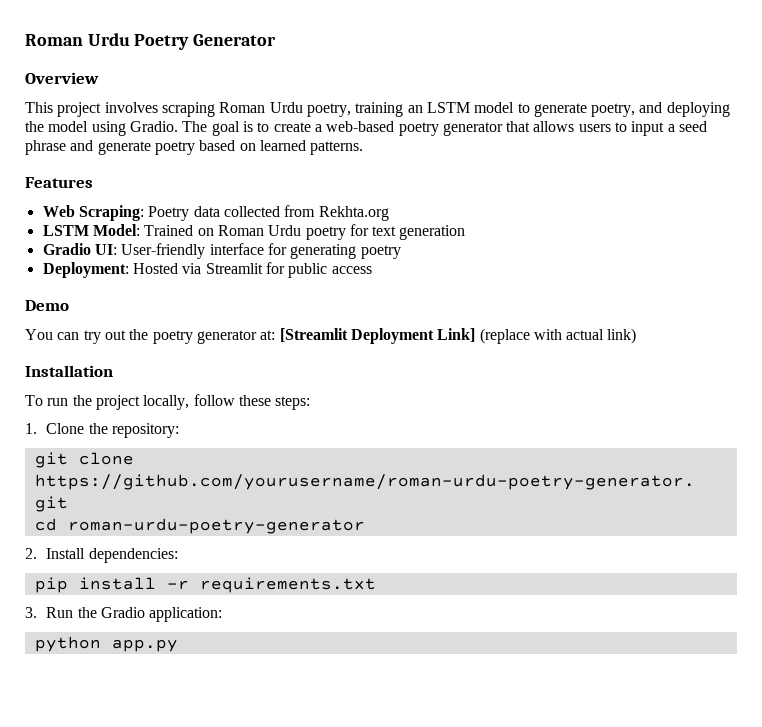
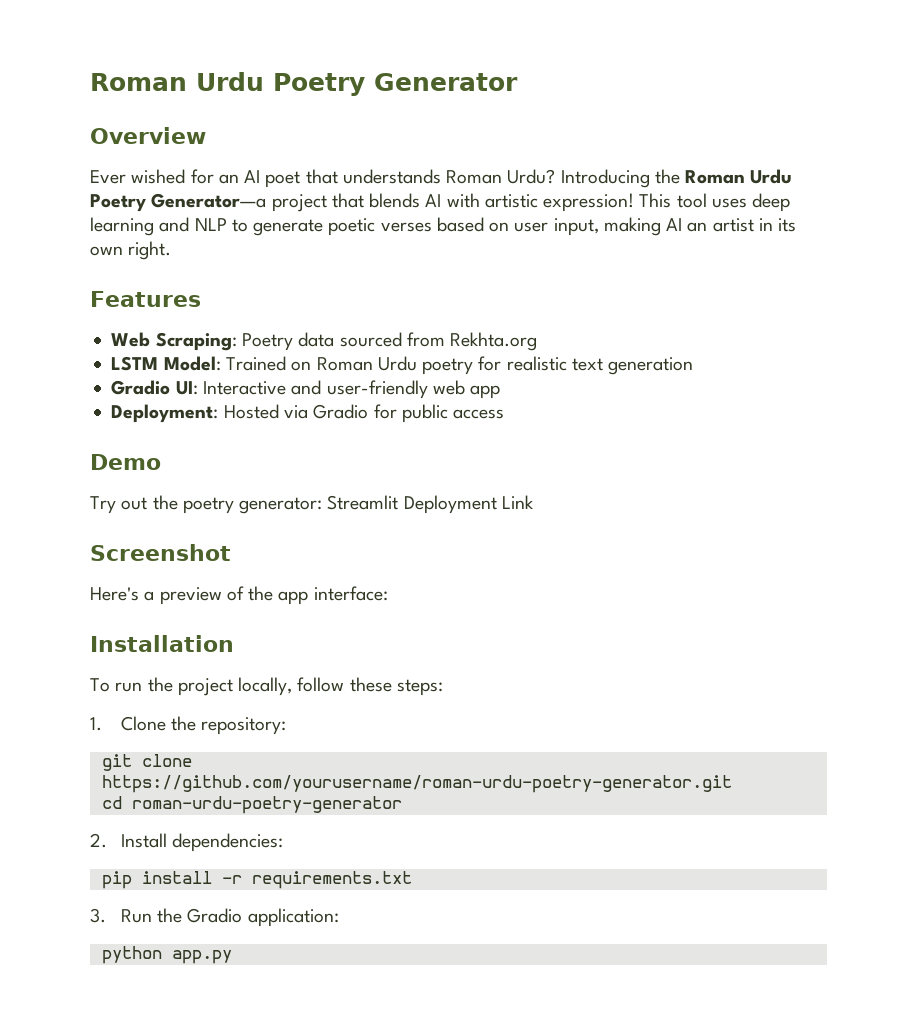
- This project involves scraping Roman Urdu poetry, training an LSTM model to generate poetry, and deploying the model using Gradio. The goal is to create a web-based poetry generator that allows users to input a seed phrase and generate poetry based on learned patterns.
+ Ever wished for an AI poet that understands Roman Urdu? Introducing the Roman Urdu Poetry Generator—a project that blends AI with artistic expression! This tool uses deep learning and NLP to generate poetic verses based on user input, making AI an artist in its own right.
- Web Scraping: Poetry data collected from Rekhta.org
+ Web Scraping: Poetry data sourced from Rekhta.org
- LSTM Model: Trained on Roman Urdu poetry for text generation
+ LSTM Model: Trained on Roman Urdu poetry for realistic text generation
- Gradio UI: User-friendly interface for generating poetry
+ Gradio UI: Interactive and user-friendly web app
- Deployment: Hosted via Streamlit for public access
+ Deployment: Hosted via Gradio for public access
- You can try out the poetry generator at: [Streamlit Deployment Link] (replace with actual link)
+ Try out the poetry generator: Streamlit Deployment Link
+ Screenshot
+ Here's a preview of the app interface:

